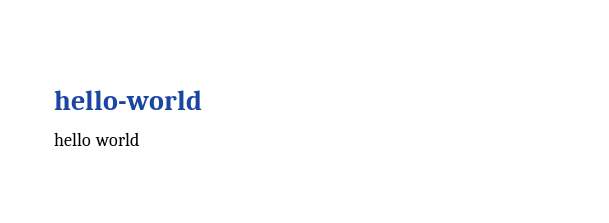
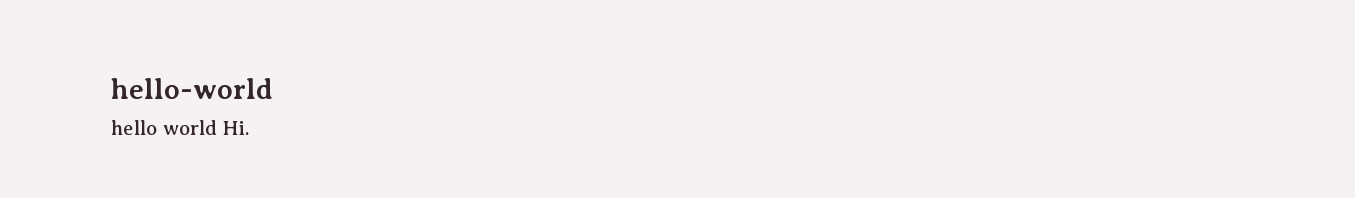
- hello world
+ hello world Hi.

